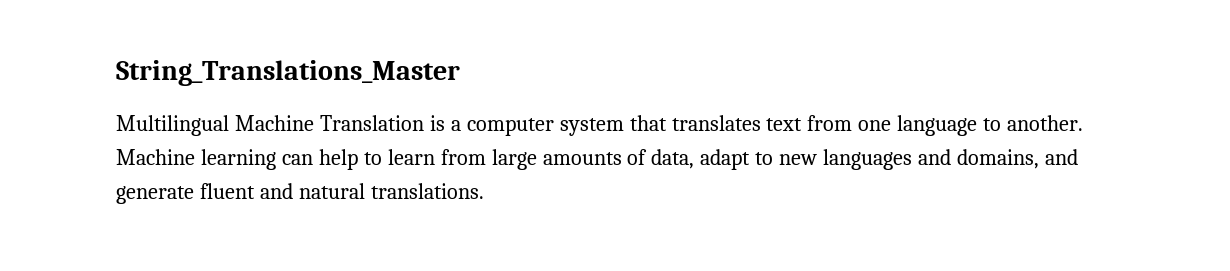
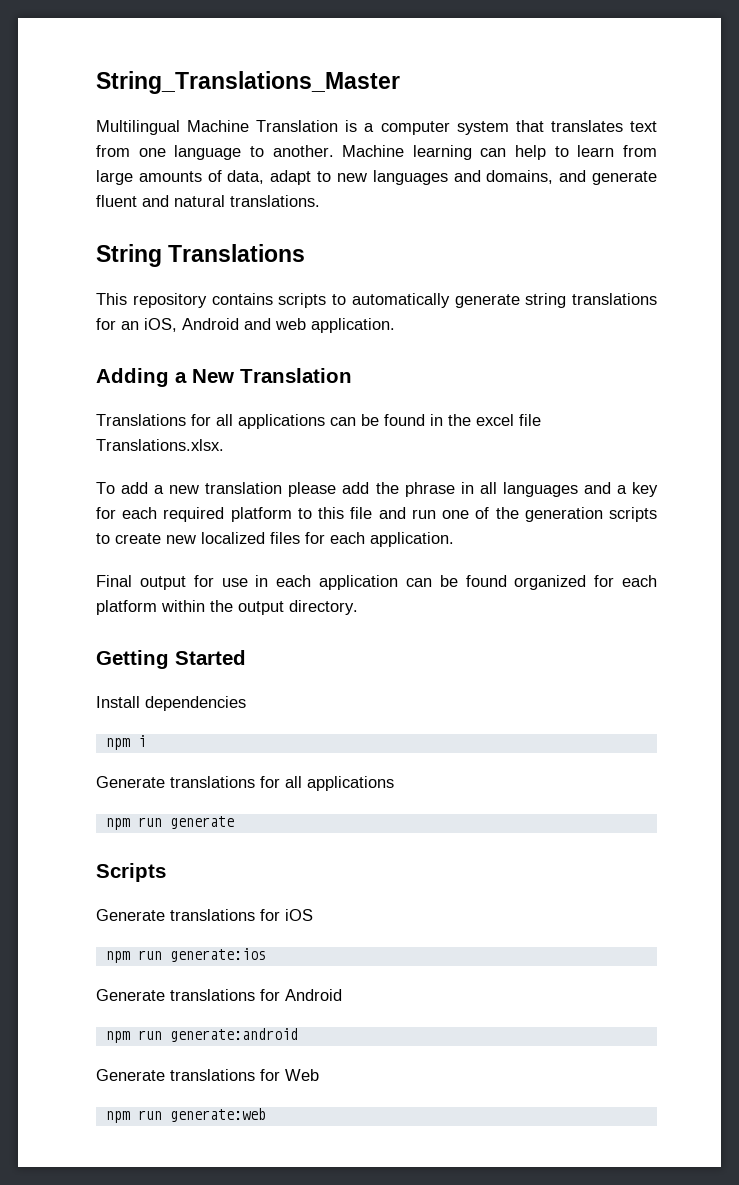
+ String Translations
+ This repository contains scripts to automatically generate string translations for an iOS, Android and web application.
+ Adding a New Translation
+ Translations for all applications can be found in the excel file Translations.xlsx.
+ To add a new translation please add the phrase in all languages and a key for each required platform to this file and run one of the generation scripts to create new localized files for each application.
+ Final output for use in each application can be found organized for each platform within the output directory.
+ Getting Started
+ Install dependencies
+ npm i
+ Generate translations for all applications
+ npm run generate
+ Scripts
+ Generate translations for iOS
+ npm run generate:ios
+ Generate translations for Android
+ npm run generate:android
+ Generate translations for Web
+ npm run generate:web

